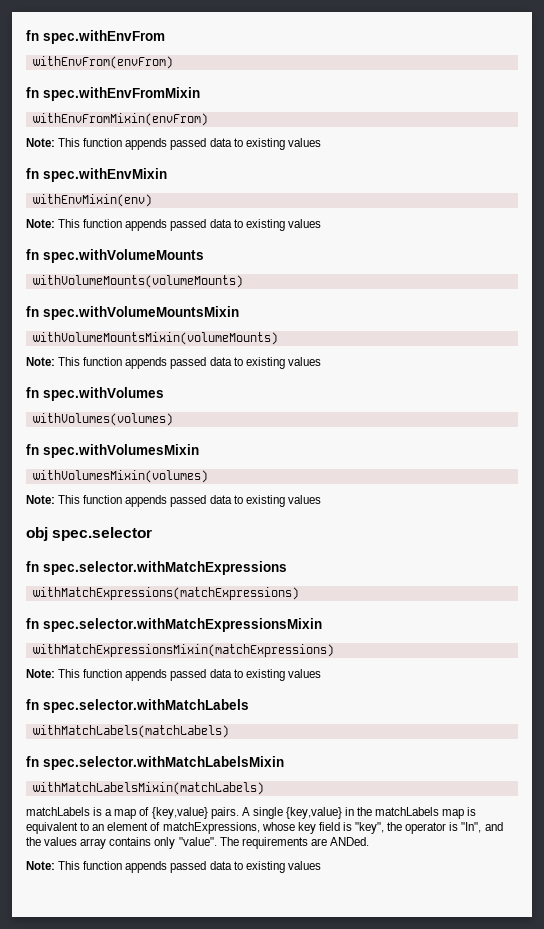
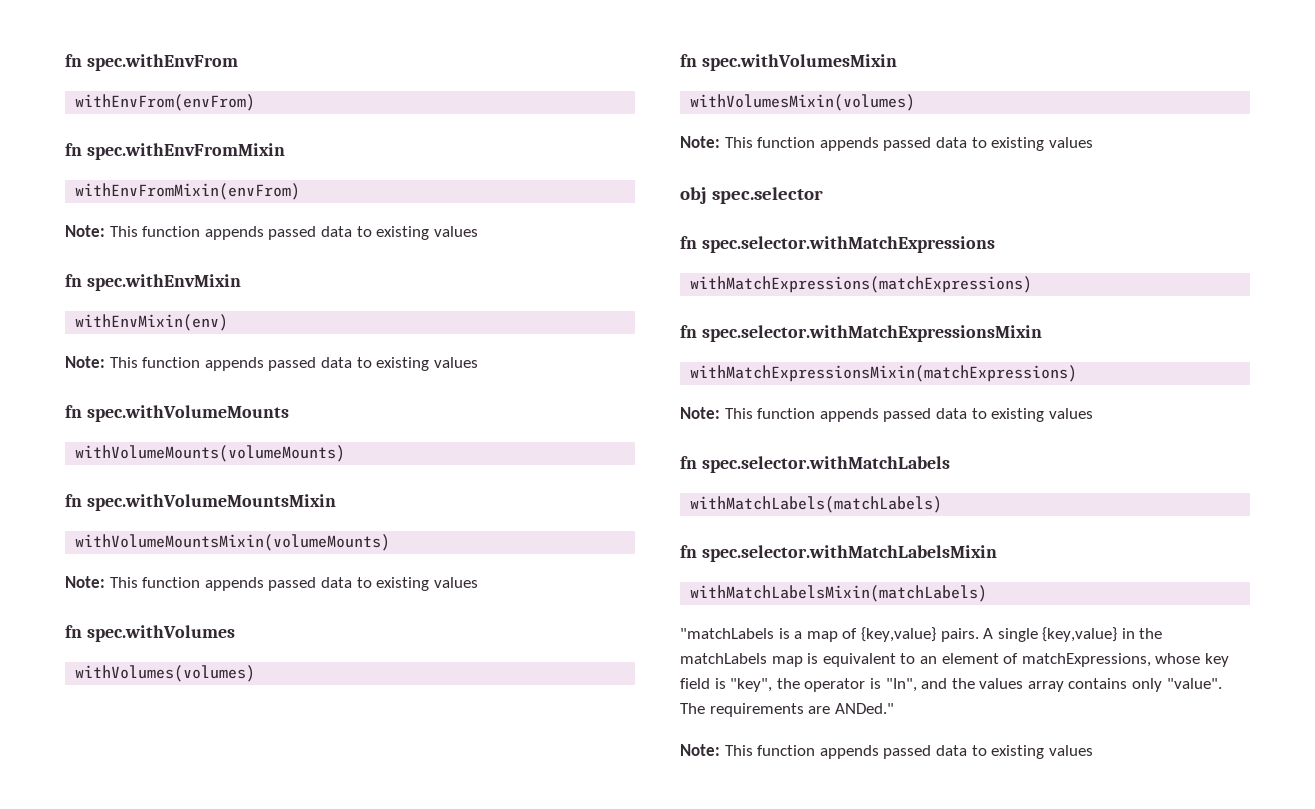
- matchLabels is a map of {key,value} pairs.
+ "matchLabels is a map of {key,value} pairs.
- The requirements are ANDed.
+ The requirements are ANDed."

